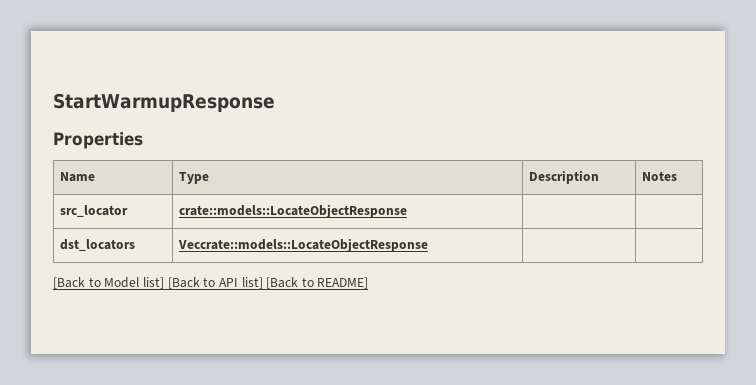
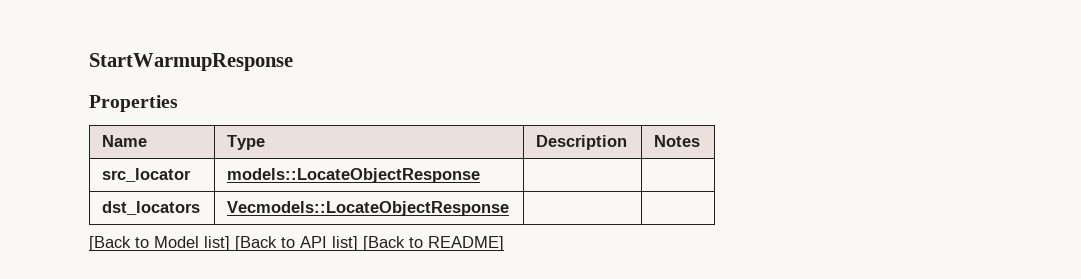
- src_locator | crate::models::LocateObjectResponse | |
+ src_locator | models::LocateObjectResponse | |
- dst_locators | Veccrate::models::LocateObjectResponse | |
+ dst_locators | Vecmodels::LocateObjectResponse | |

